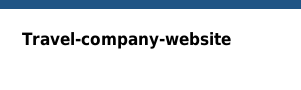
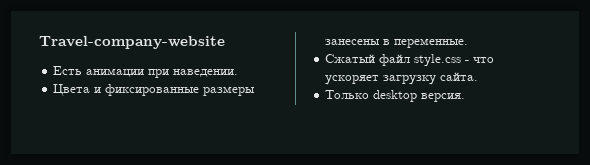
+ Есть анимации при наведении.
+ Цвета и фиксированные размеры занесены в переменные.
+ Сжатый файл style.css - что ускоряет загрузку сайта.
+ Только desktop версия.

